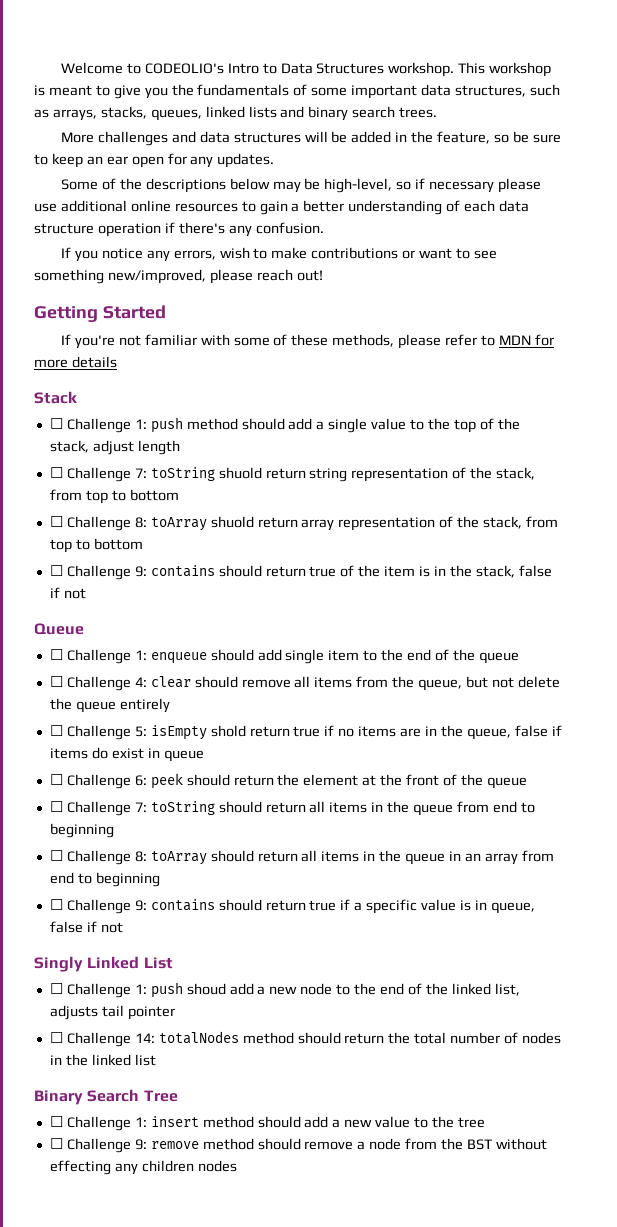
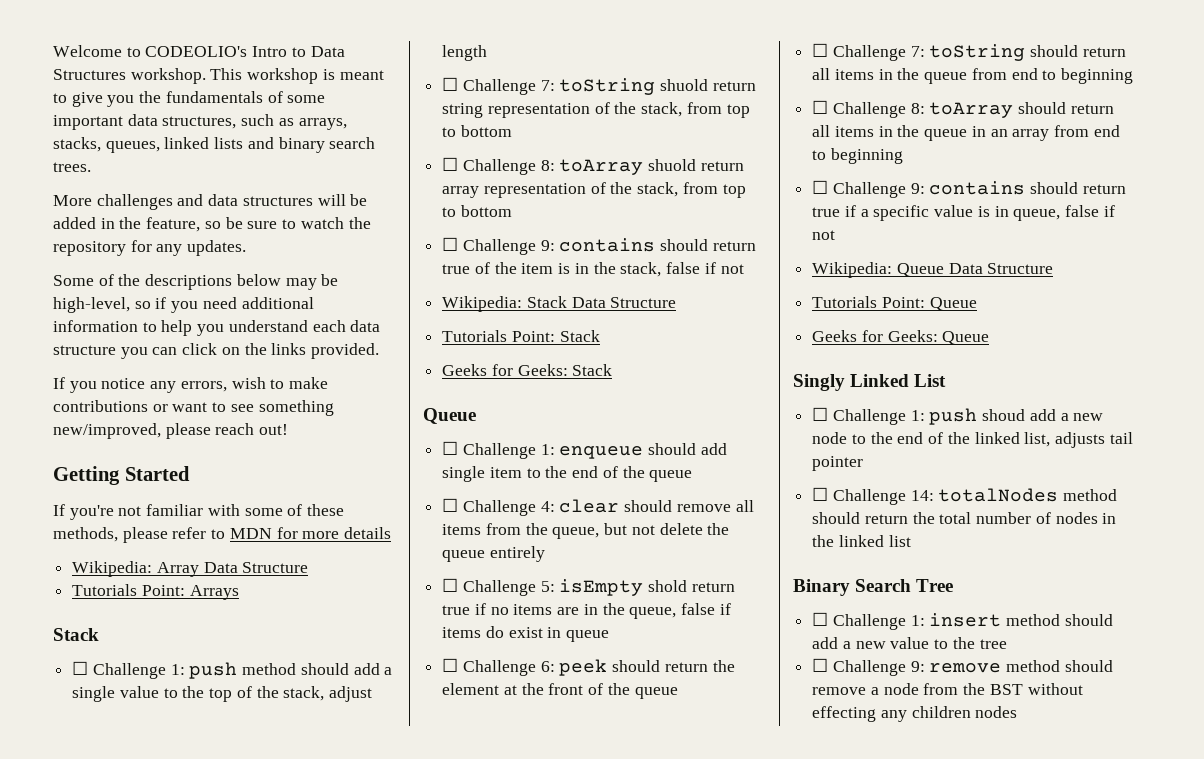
- More challenges and data structures will be added in the feature, so be sure to keep an ear open for any updates.
+ More challenges and data structures will be added in the feature, so be sure to watch the repository for any updates.
- Some of the descriptions below may be high-level, so if necessary please use additional online resources to gain a better understanding of each data structure operation if there's any confusion.
+ Some of the descriptions below may be high-level, so if you need additional information to help you understand each data structure you can click on the links provided.
+ Wikipedia: Array Data Structure
+ Tutorials Point: Arrays
+ Wikipedia: Stack Data Structure
+ Tutorials Point: Stack
+ Geeks for Geeks: Stack
+ Wikipedia: Queue Data Structure
+ Tutorials Point: Queue
+ Geeks for Geeks: Queue

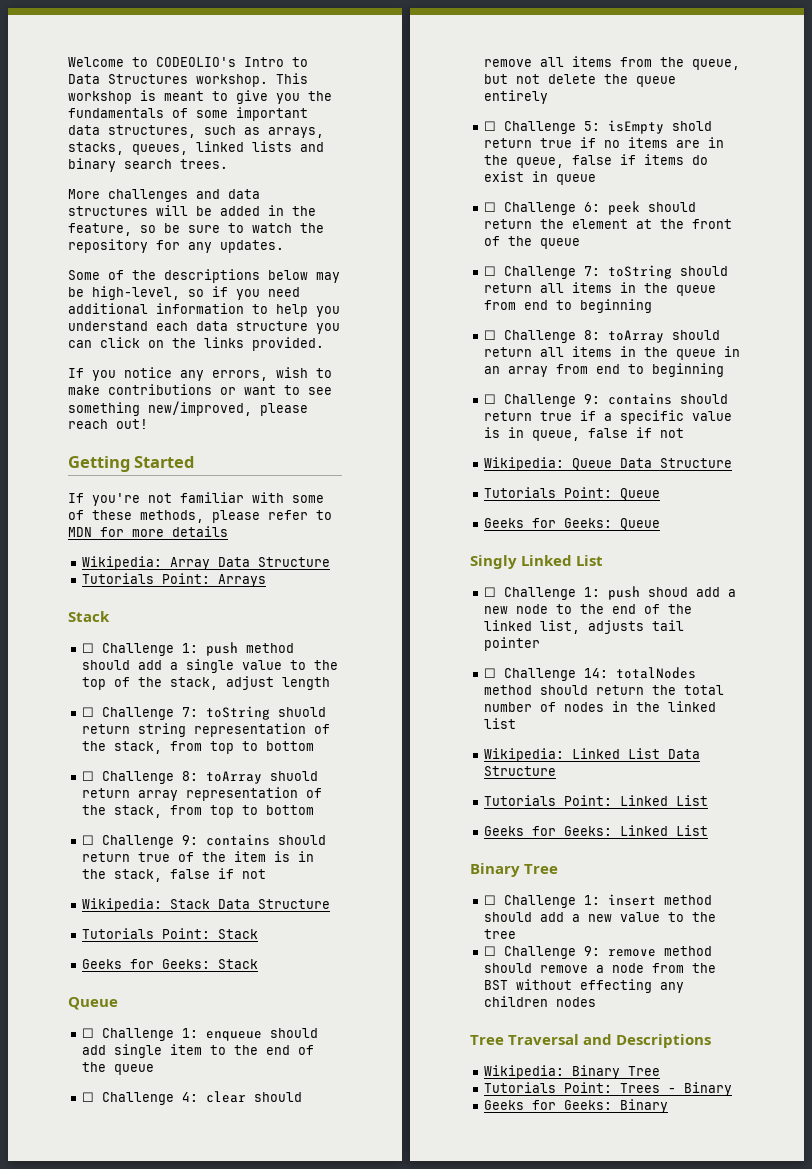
- Binary Search Tree
+ Wikipedia: Linked List Data Structure
+ Tutorials Point: Linked List
+ Geeks for Geeks: Linked List
+ Binary Tree
+ Tree Traversal and Descriptions
+ Wikipedia: Binary Tree
+ Tutorials Point: Trees - Binary
+ Geeks for Geeks: Binary

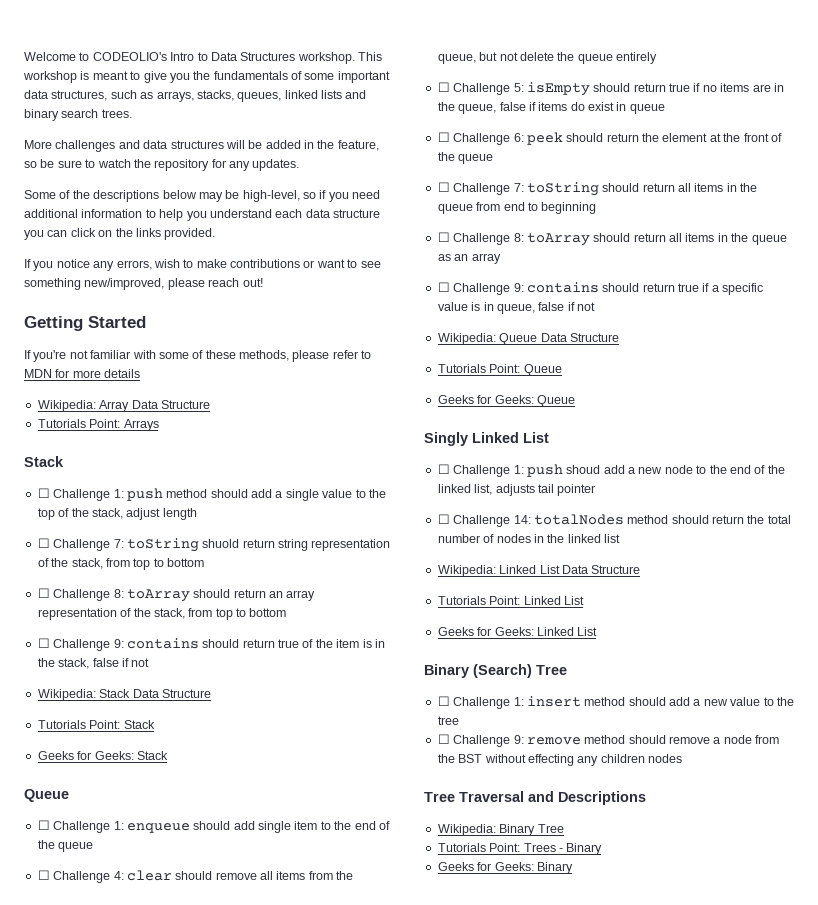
- ☐ Challenge 8: toArray shuold return array representation of the stack, from top to bottom
+ ☐ Challenge 8: toArray should return an array representation of the stack, from top to bottom
- ☐ Challenge 5: isEmpty shold return true if no items are in the queue, false if items do exist in queue
+ ☐ Challenge 5: isEmpty should return true if no items are in the queue, false if items do exist in queue
- ☐ Challenge 8: toArray should return all items in the queue in an array from end to beginning
+ ☐ Challenge 8: toArray should return all items in the queue as an array
  Geeks for Geeks: Linked List
- Binary Tree
+ Binary (Search) Tree

